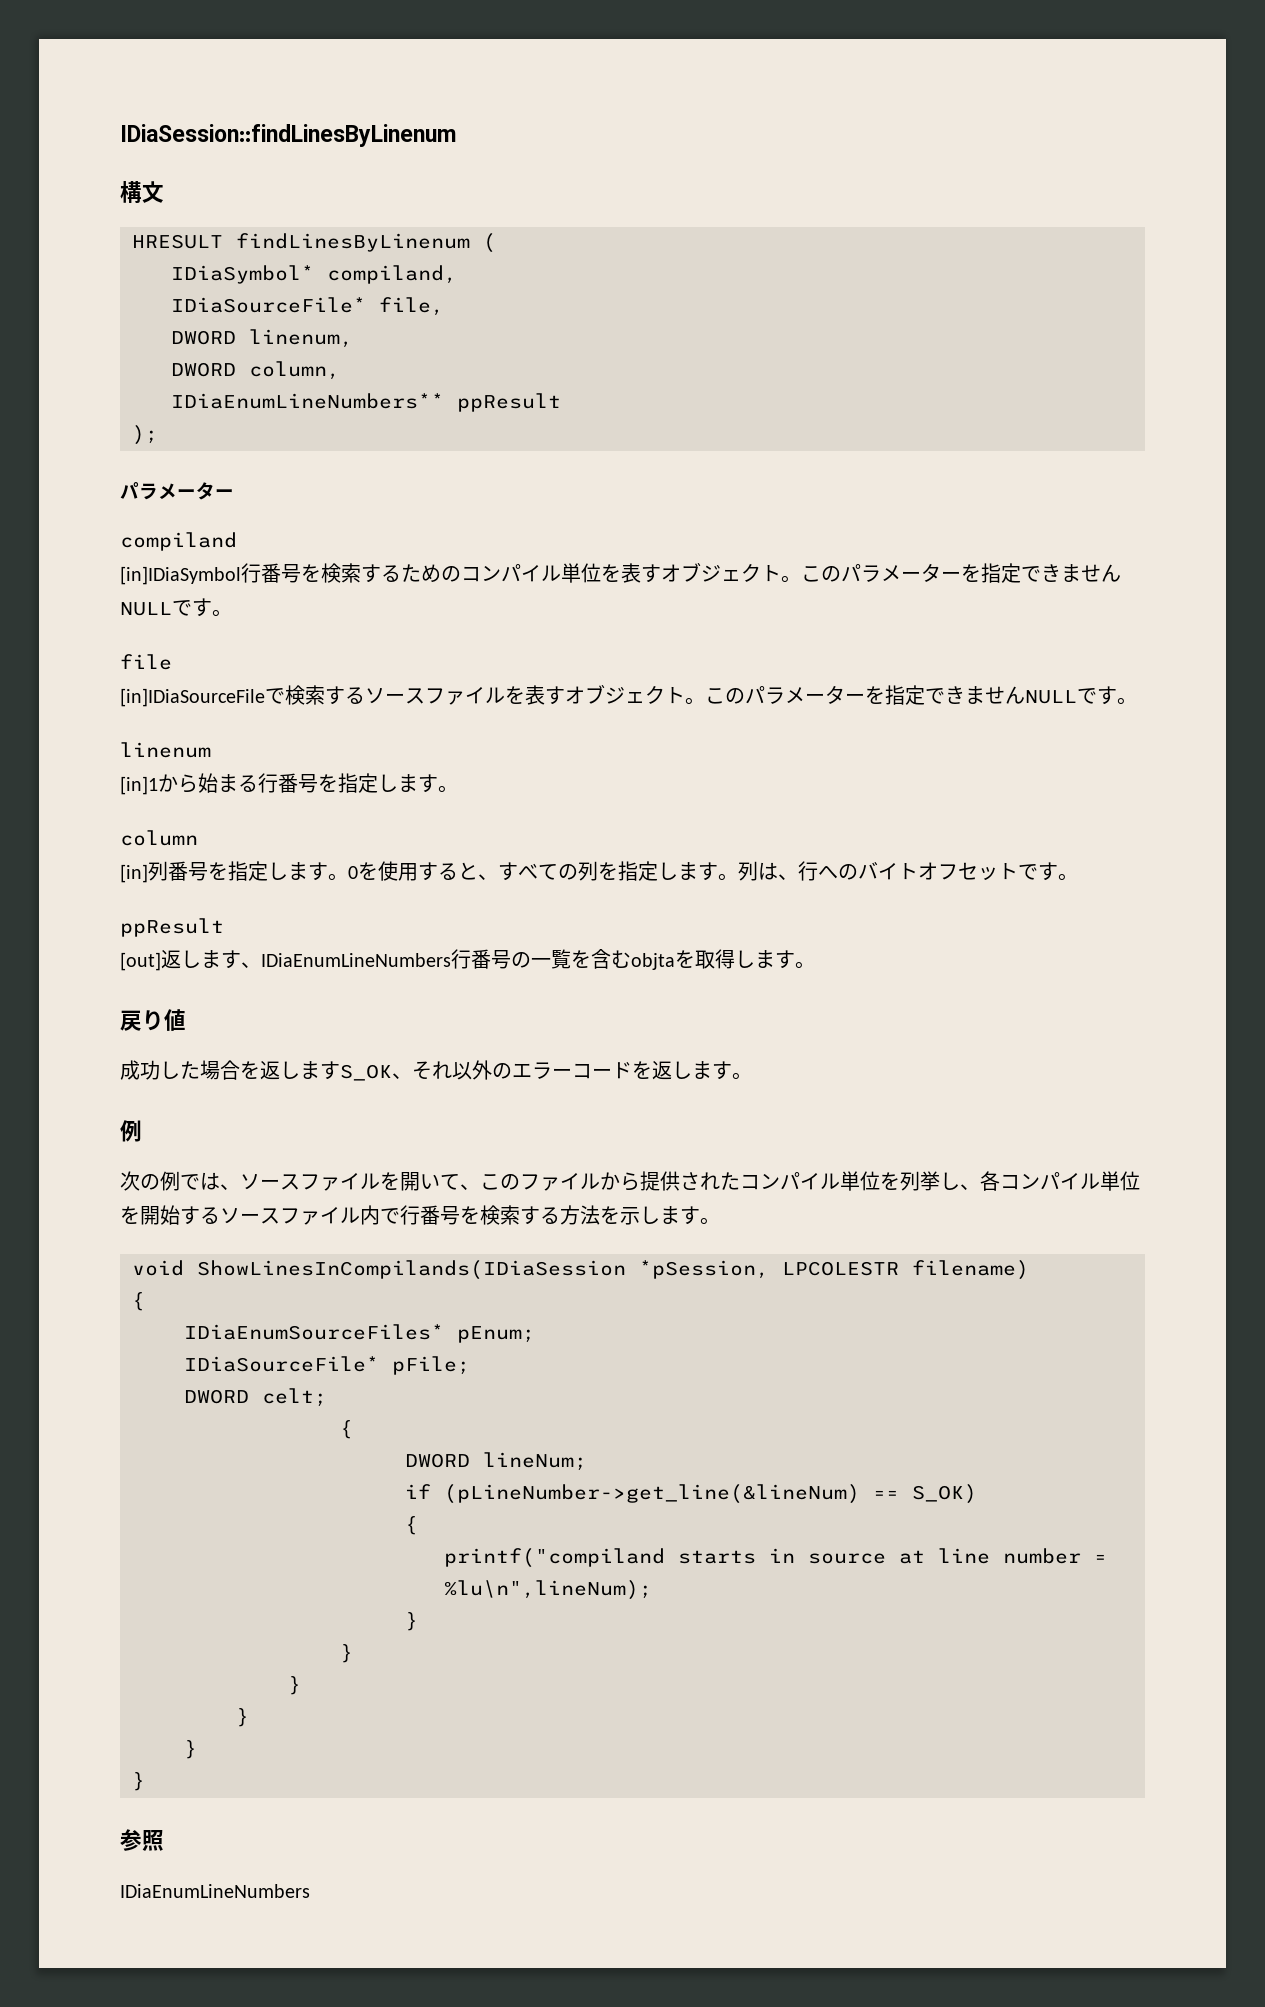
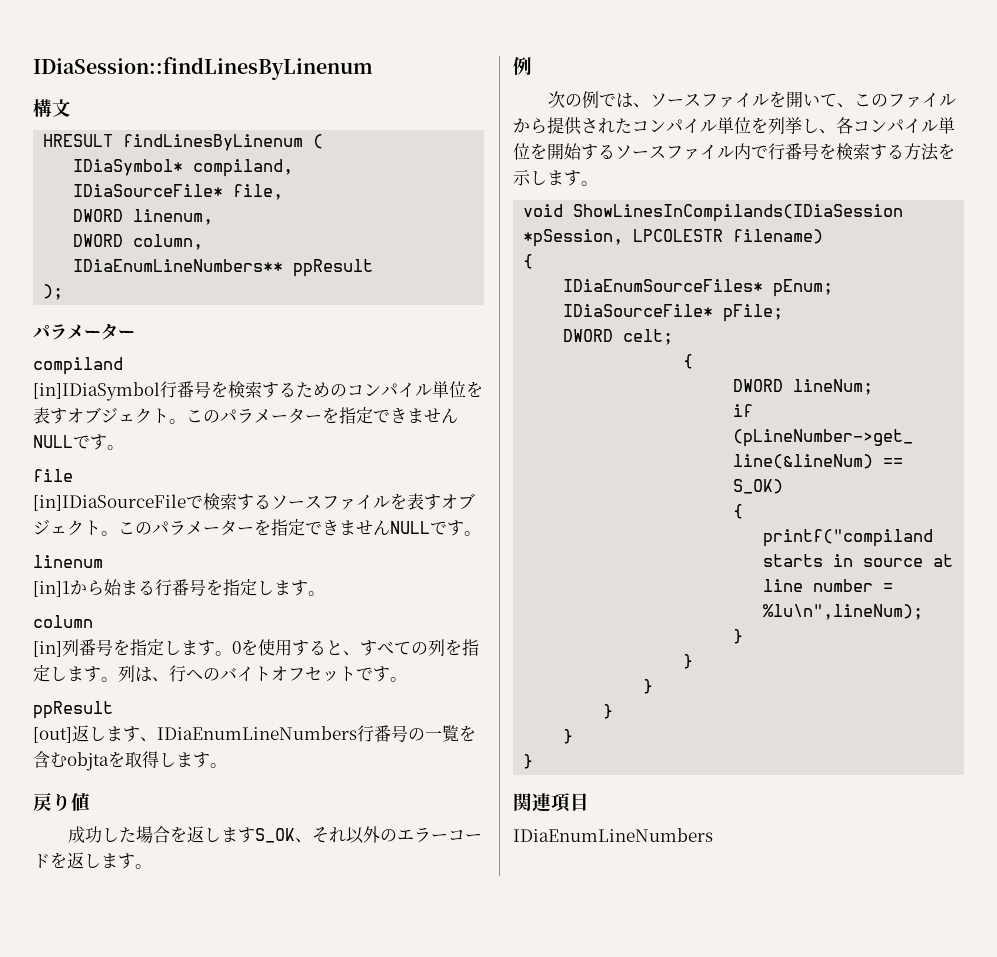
- 参照
+ 関連項目

